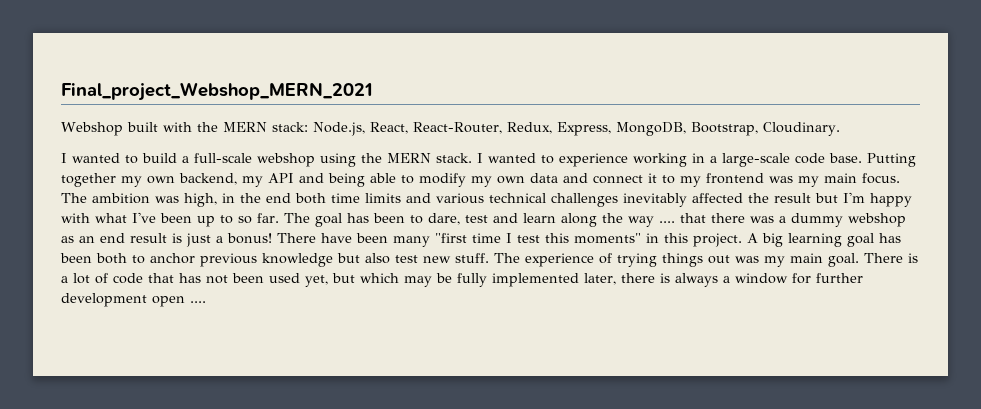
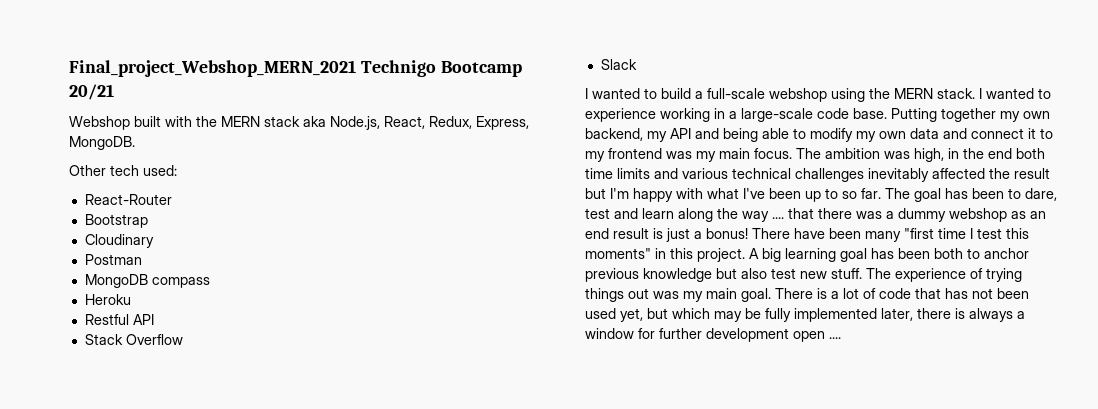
- Final_project_Webshop_MERN_2021
+ Final_project_Webshop_MERN_2021 Technigo Bootcamp 20/21
- Webshop built with the MERN stack: Node.js, React, React-Router, Redux, Express, MongoDB, Bootstrap, Cloudinary.
+ Webshop built with the MERN stack aka Node.js, React, Redux, Express, MongoDB.
+ Other tech used:
+ React-Router
+ Bootstrap
+ Cloudinary
+ Postman
+ MongoDB compass
+ Heroku
+ Restful API
+ Stack Overflow
+ Slack

